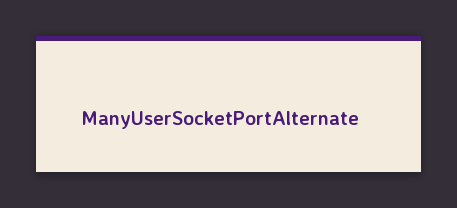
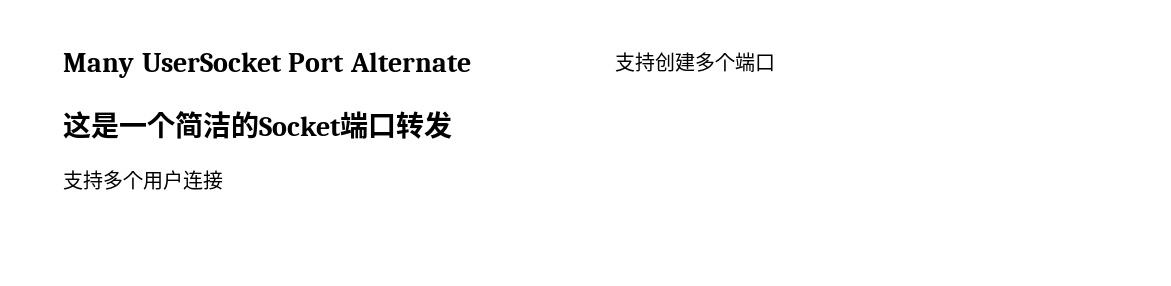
- ManyUserSocketPortAlternate
+ Many UserSocket Port Alternate
+ 这是一个简洁的Socket端口转发
+ 支持多个用户连接
+ 支持创建多个端口

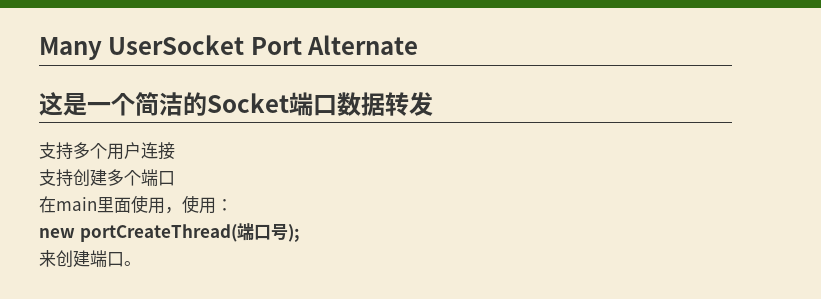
- 这是一个简洁的Socket端口转发
+ 这是一个简洁的Socket端口数据转发
+ 在main里面使用，使用：
+ new portCreateThread(端口号);
+ 来创建端口。

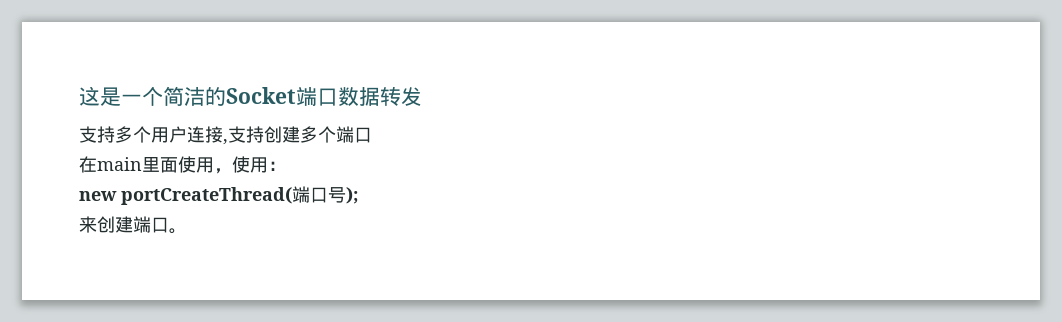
- Many UserSocket Port Alternate
- 支持多个用户连接
- 支持创建多个端口
+ 支持多个用户连接,支持创建多个端口

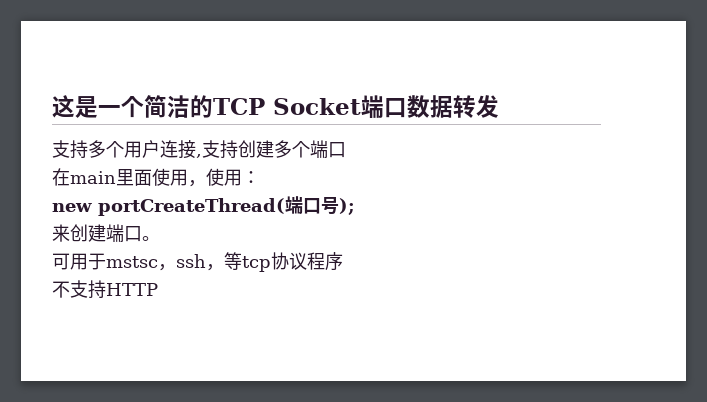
- 这是一个简洁的Socket端口数据转发
+ 这是一个简洁的TCP Socket端口数据转发
+ 可用于mstsc，ssh，等tcp协议程序
+ 不支持HTTP

